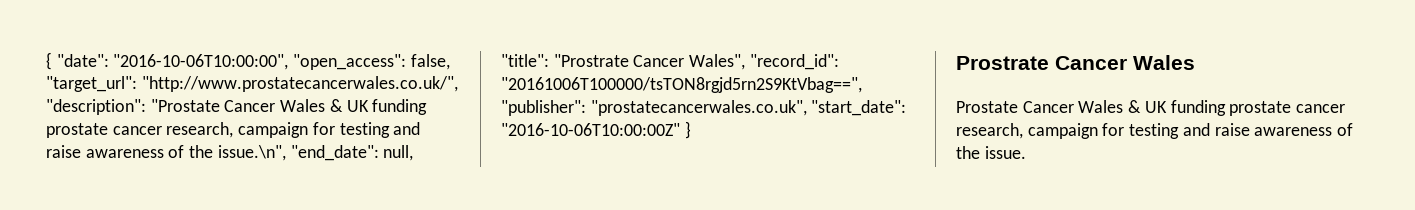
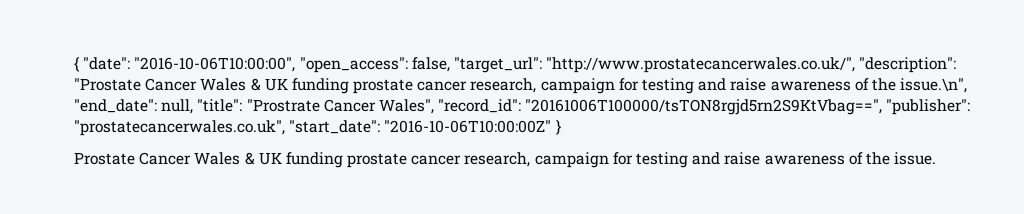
- Prostrate Cancer Wales

